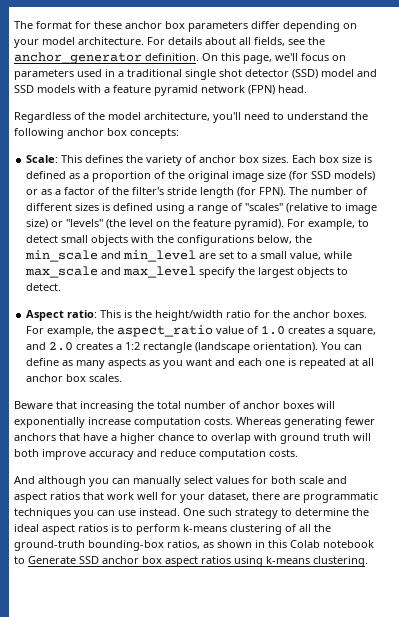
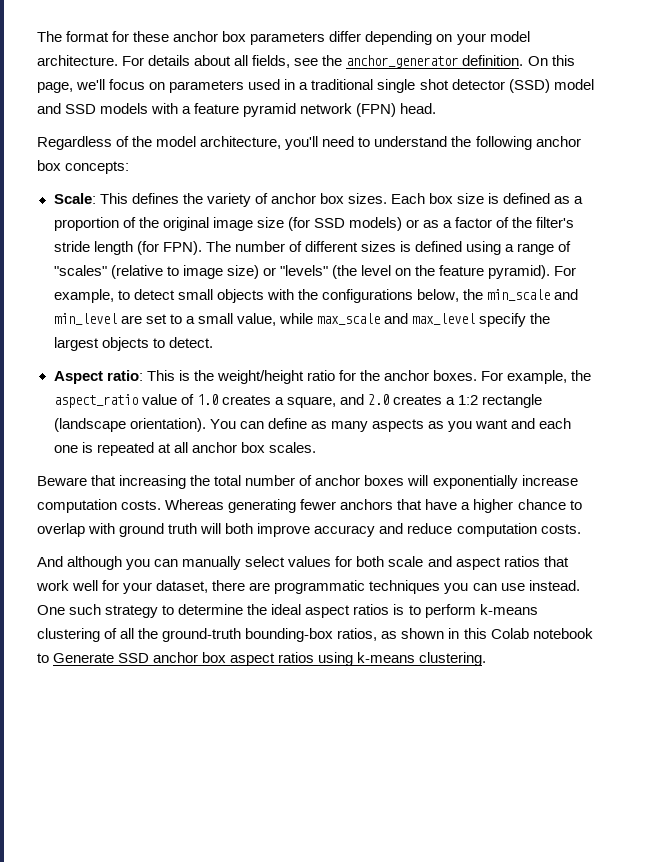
- Aspect ratio: This is the height/width ratio for the anchor boxes.
+ Aspect ratio: This is the weight/height ratio for the anchor boxes.

